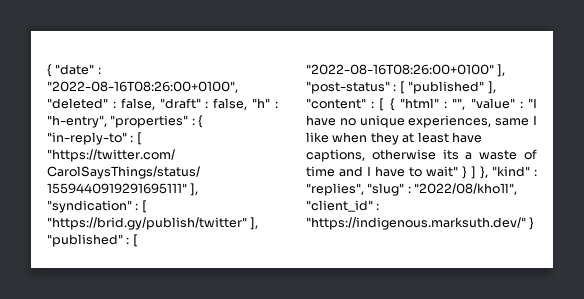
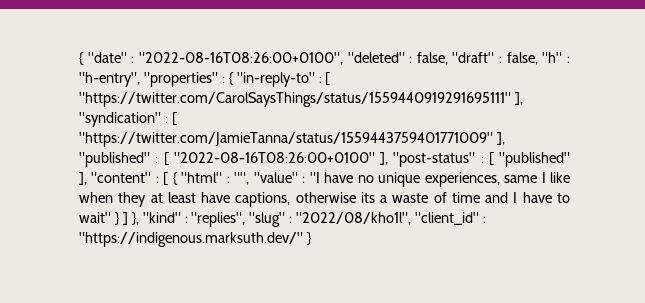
- [ "https://brid.gy/publish/twitter" ], "published" :
+ [ "https://twitter.com/JamieTanna/status/1559443759401771009" ], "published" :

